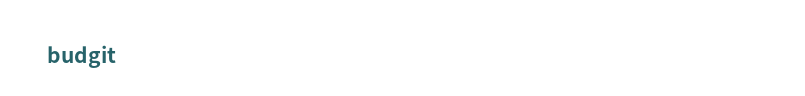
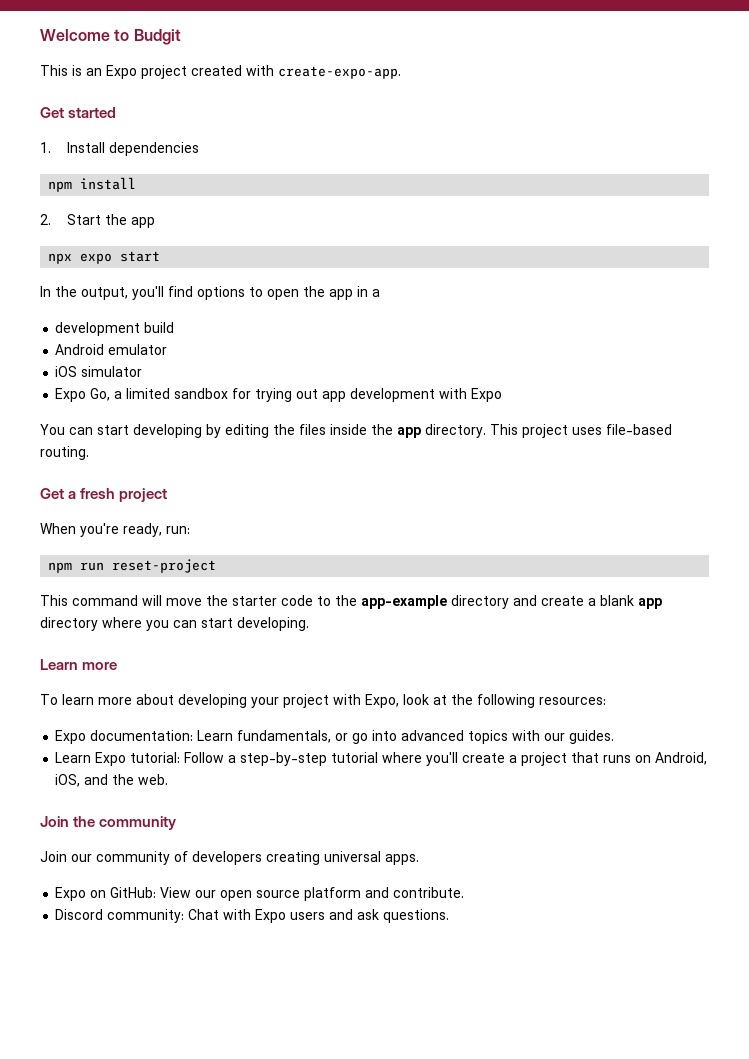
- budgit
+ Welcome to Budgit
+ This is an Expo project created with create-expo-app.
+ Get started
+ 1. Install dependencies
+ npm install
+ 2. Start the app
+ npx expo start
+ In the output, you'll find options to open the app in a
+ development build
+ Android emulator
+ iOS simulator
+ Expo Go, a limited sandbox for trying out app development with Expo
+ You can start developing by editing the files inside the app directory. This project uses file-based routing.
+ Get a fresh project
+ When you're ready, run:
+ npm run reset-project
+ This command will move the starter code to the app-example directory and create a blank app directory where you can start developing.
+ Learn more
+ To learn more about developing your project with Expo, look at the following resources:
+ Expo documentation: Learn fundamentals, or go into advanced topics with our guides.
+ Learn Expo tutorial: Follow a step-by-step tutorial where you'll create a project that runs on Android, iOS, and the web.
+ Join the community
+ Join our community of developers creating universal apps.
+ Expo on GitHub: View our open source platform and contribute.
+ Discord community: Chat with Expo users and ask questions.

